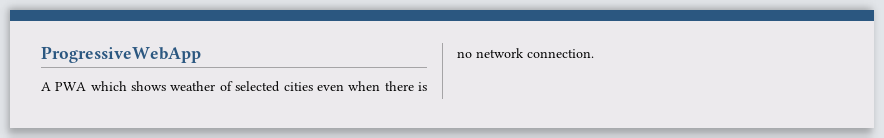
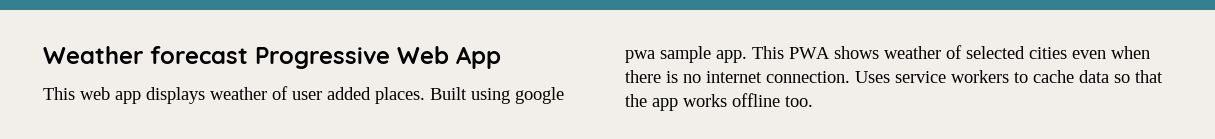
- ProgressiveWebApp
- A PWA which shows weather of selected cities even when there is no network connection.
+ Weather forecast Progressive Web App
+ This web app displays weather of user added places. Built using google pwa sample app. This PWA shows weather of selected cities even when there is no internet connection. Uses service workers to cache data so that the app works offline too.

